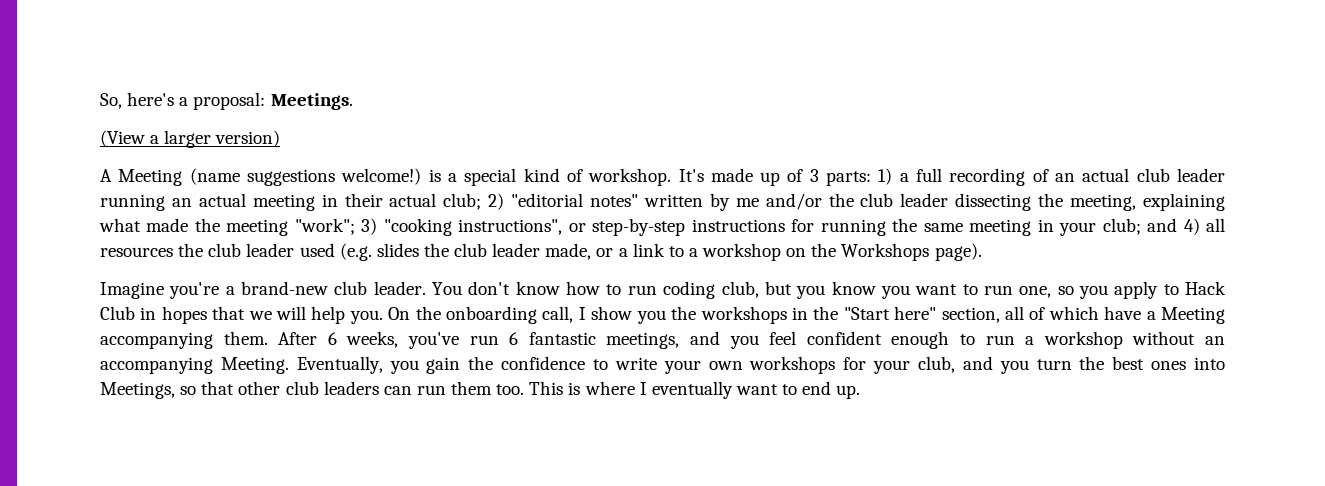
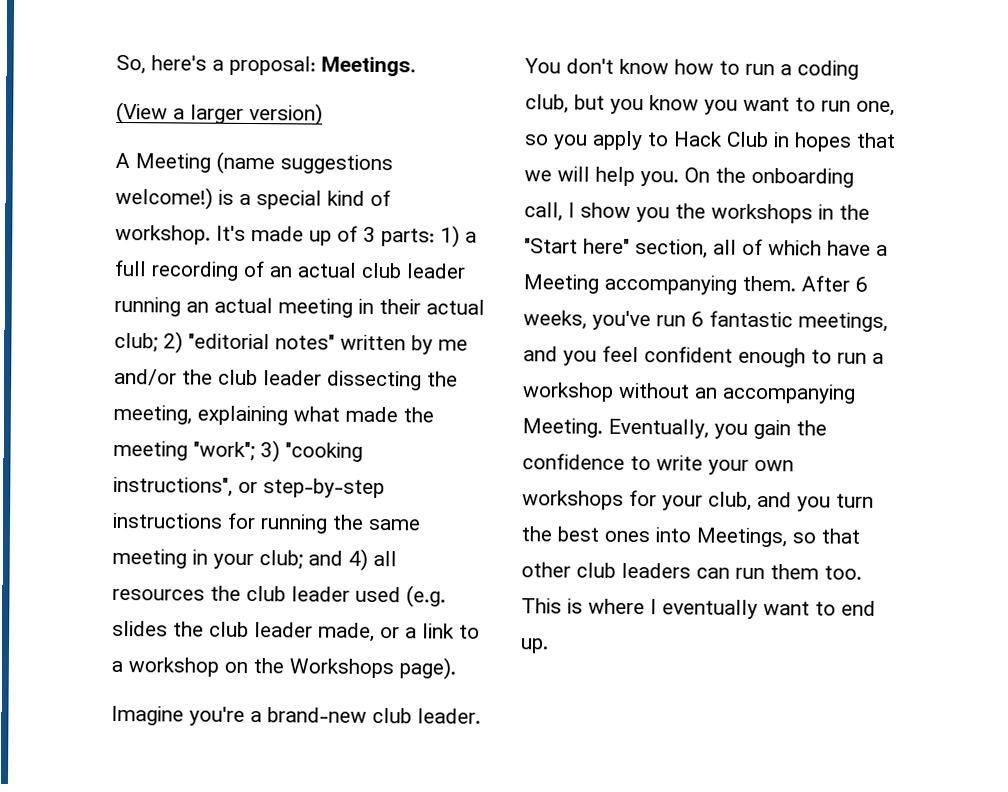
- You don't know how to run coding club, but you know you want to run one, so you apply to Hack Club in hopes that we will help you.
+ You don't know how to run a coding club, but you know you want to run one, so you apply to Hack Club in hopes that we will help you.

